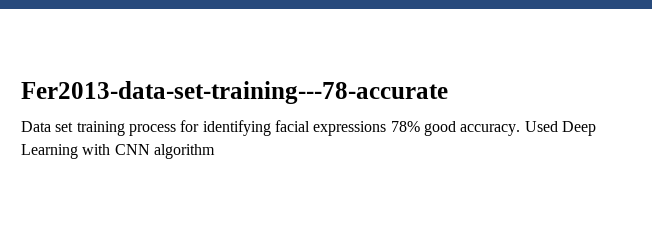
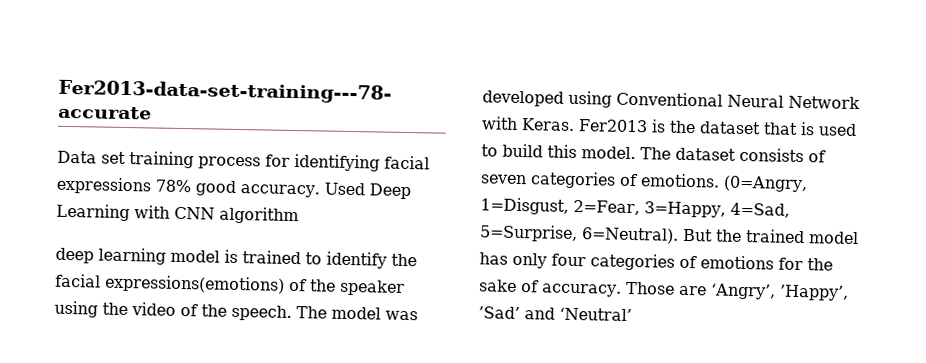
+ deep learning model is trained to identify the facial expressions(emotions) of the speaker using the video of the speech. The model was developed using Conventional Neural Network with Keras. Fer2013 is the dataset that is used to build this model. The dataset consists of seven categories of emotions. (0=Angry, 1=Disgust, 2=Fear, 3=Happy, 4=Sad, 5=Surprise, 6=Neutral). But the trained model has only four categories of emotions for the sake of accuracy. Those are ‘Angry’, ’Happy’, ’Sad’ and ‘Neutral’

